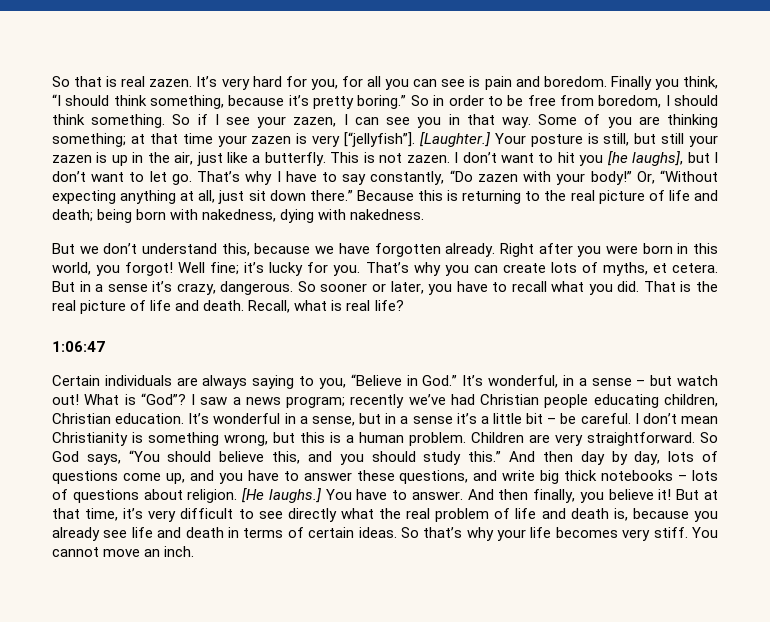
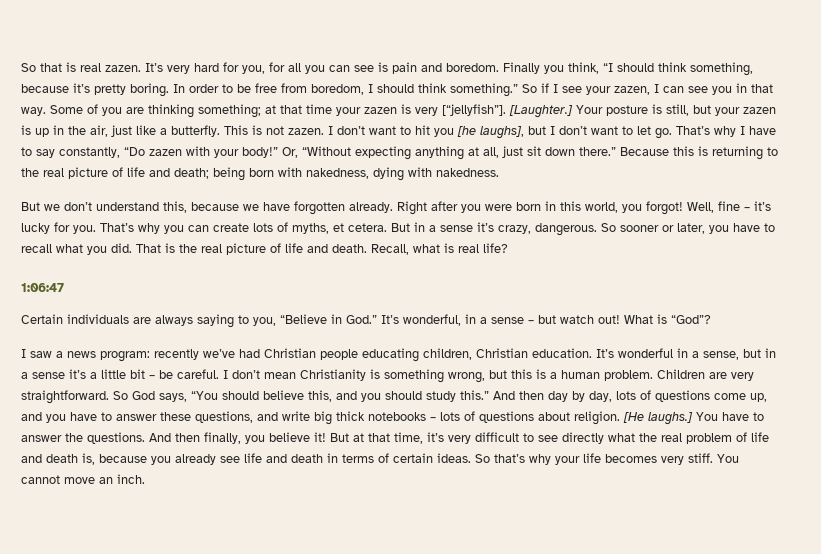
- Finally you think, “I should think something, because it’s pretty boring.” So in order to be free from boredom, I should think something.
+ Finally you think, “I should think something, because it’s pretty boring. In order to be free from boredom, I should think something.”
- Your posture is still, but still your zazen is up in the air, just like a butterfly.
+ Your posture is still, but your zazen is up in the air, just like a butterfly.
- Well fine; it’s lucky for you.
+ Well, fine – it’s lucky for you.
- What is “God”? I saw a news program; recently we’ve had Christian people educating children, Christian education.
+ What is “God”?
+ I saw a news program: recently we’ve had Christian people educating children, Christian education.
- You have to answer.
+ You have to answer the questions.

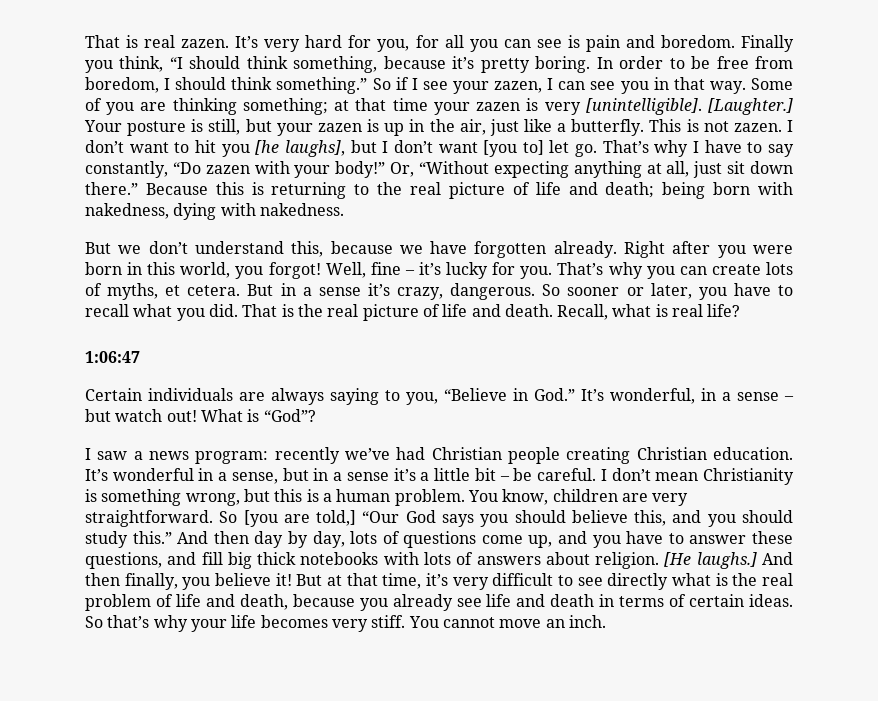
- So that is real zazen.
+ That is real zazen.
- Some of you are thinking something; at that time your zazen is very [“jellyfish”].
+ Some of you are thinking something; at that time your zazen is very [unintelligible].
- I don’t want to hit you [he laughs], but I don’t want to let go.
+ I don’t want to hit you [he laughs], but I don’t want [you to] let go.
- I saw a news program: recently we’ve had Christian people educating children, Christian education.
+ I saw a news program: recently we’ve had Christian people creating Christian education.
- Children are very straightforward.
+ You know, children are very straightforward.
- So God says, “You should believe this, and you should study this.”
+ So [you are told,] “Our God says you should believe this, and you should study this.”
- And then day by day, lots of questions come up, and you have to answer these questions, and write big thick notebooks – lots of questions about religion.
+ And then day by day, lots of questions come up, and you have to answer these questions, and fill big thick notebooks with lots of answers about religion.
- You have to answer the questions.
- But at that time, it’s very difficult to see directly what the real problem of life and death is, because you already see life and death in terms of certain ideas.
+ But at that time, it’s very difficult to see directly what is the real problem of life and death, because you already see life and death in terms of certain ideas.

